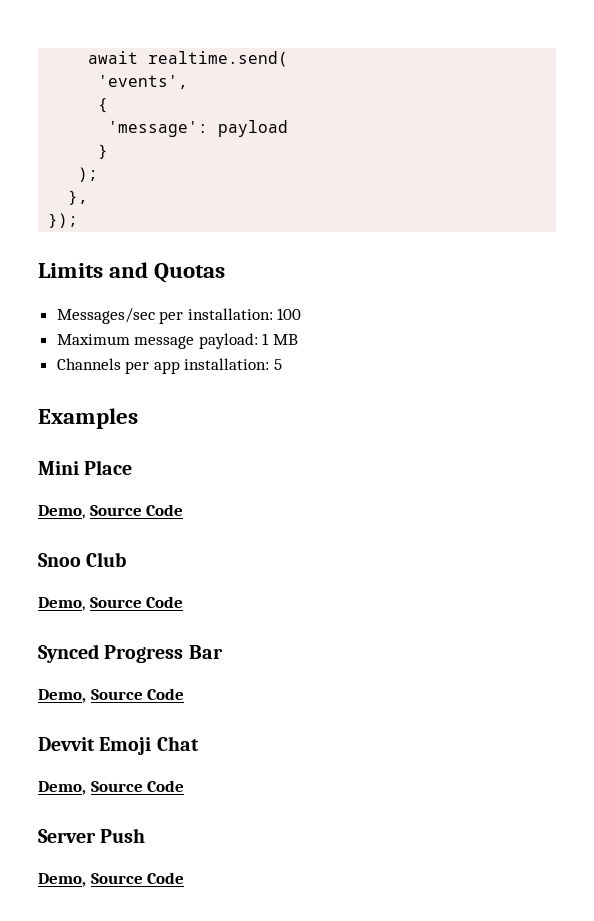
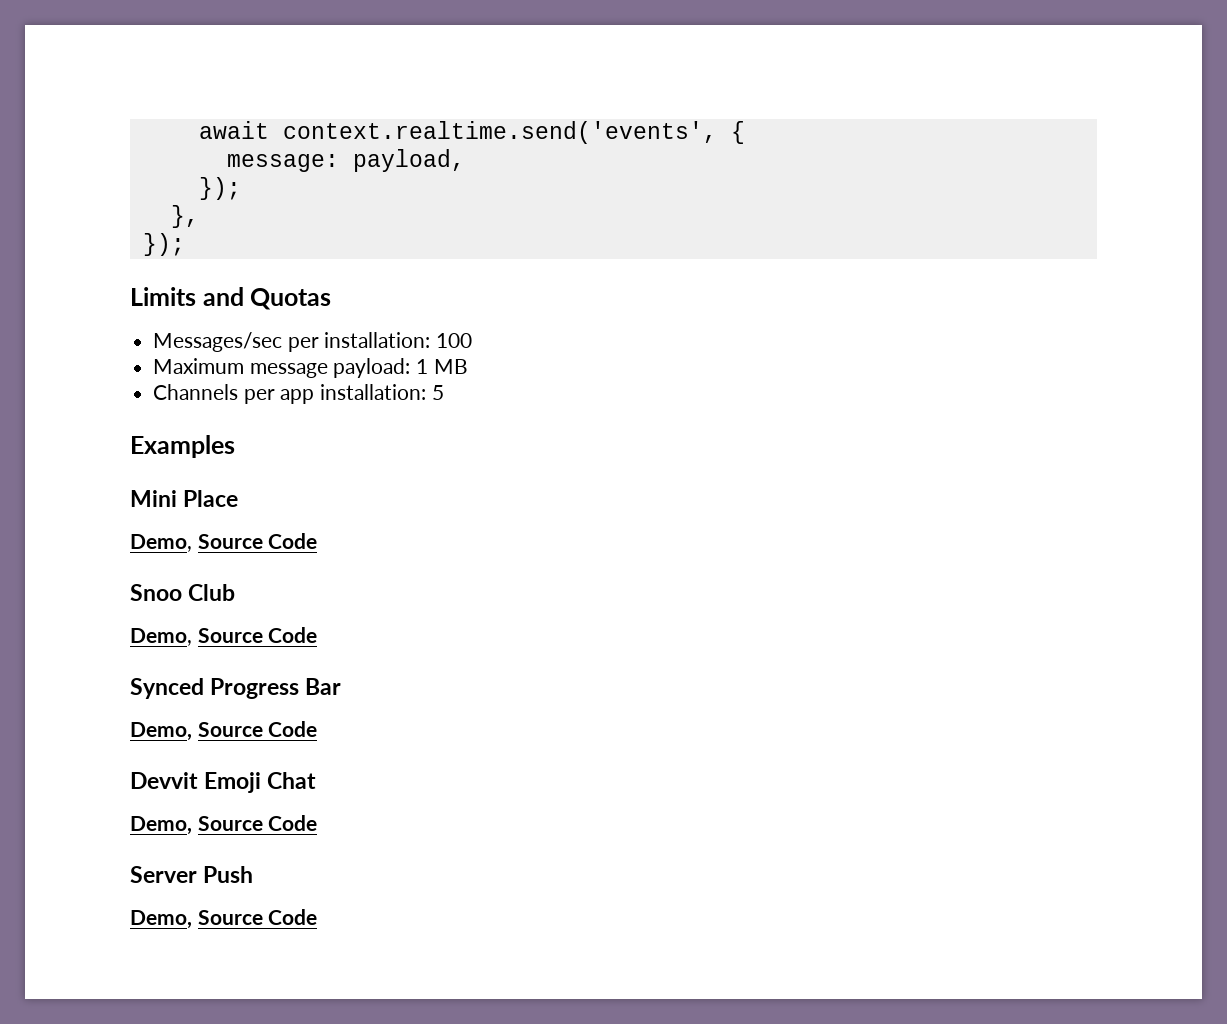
- await realtime.send(
- 'events',
- {
+ await context.realtime.send('events', {
- 'message': payload
- }
- );
+ message: payload,
+ });

